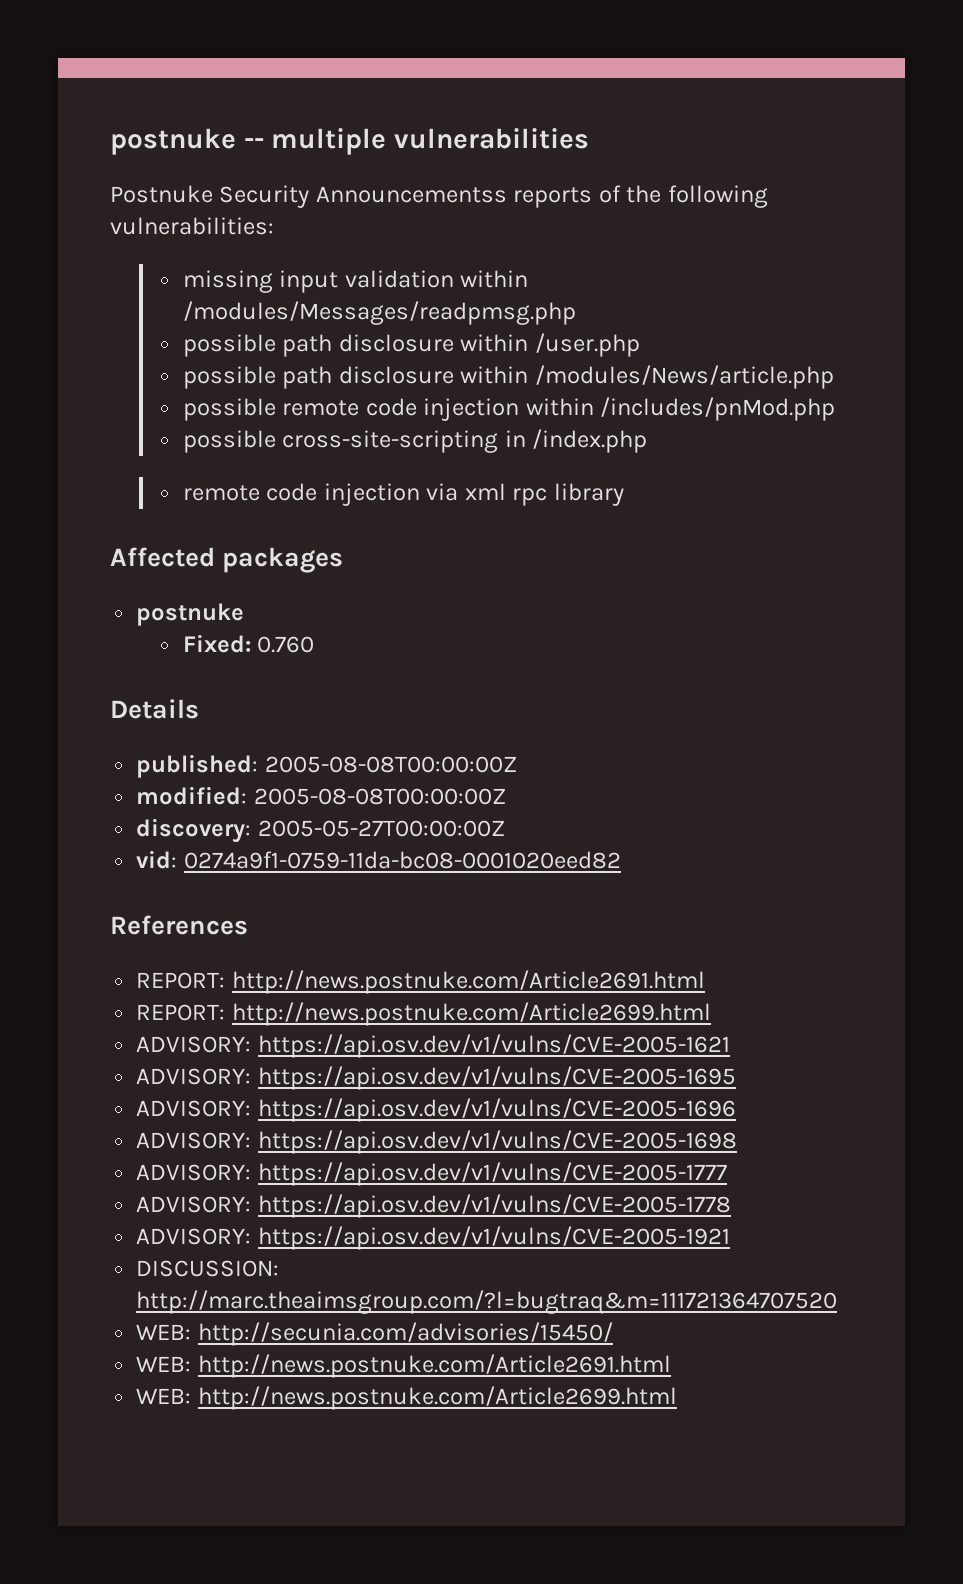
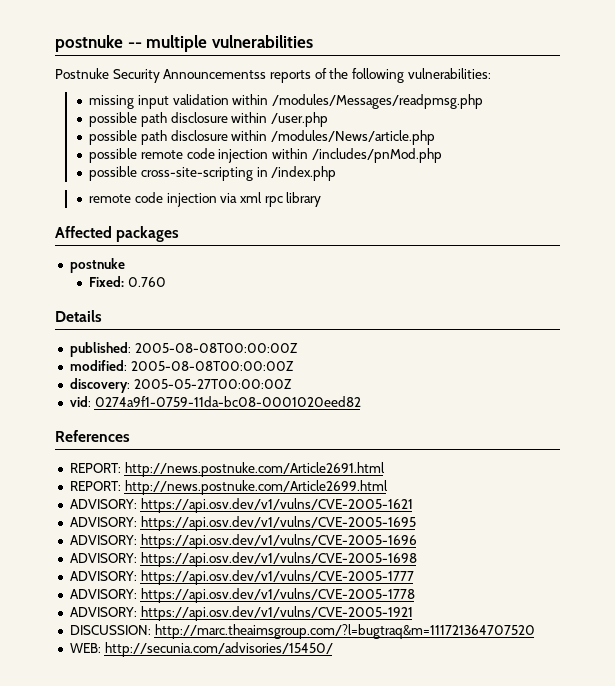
- WEB: http://news.postnuke.com/Article2691.html
- WEB: http://news.postnuke.com/Article2699.html

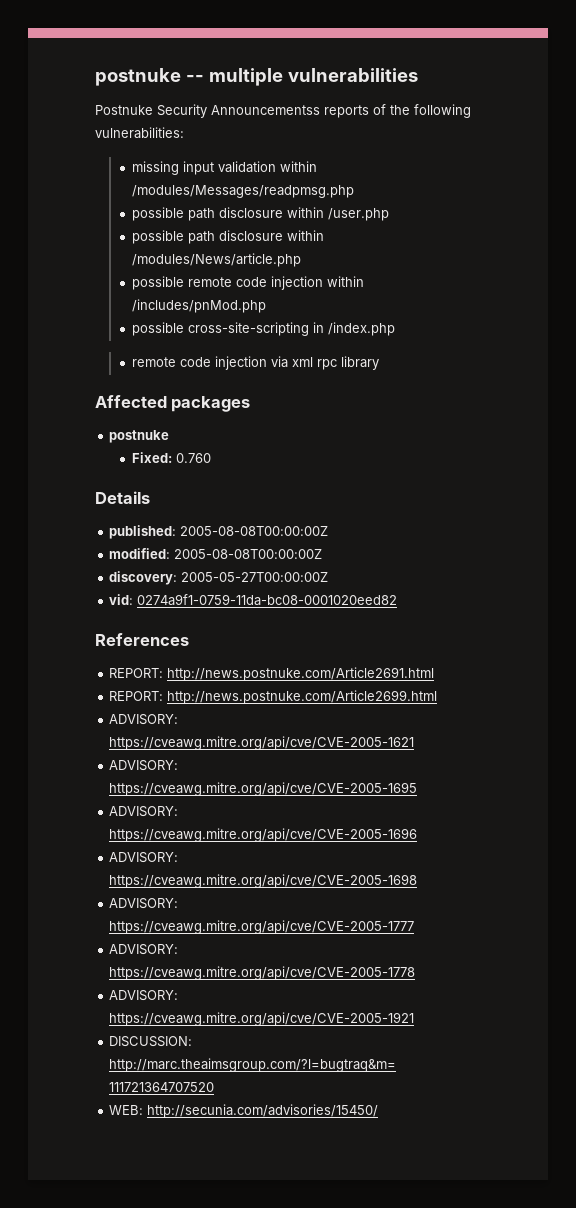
- ADVISORY: https://api.osv.dev/v1/vulns/CVE-2005-1621
- ADVISORY: https://api.osv.dev/v1/vulns/CVE-2005-1695
- ADVISORY: https://api.osv.dev/v1/vulns/CVE-2005-1696
- ADVISORY: https://api.osv.dev/v1/vulns/CVE-2005-1698
- ADVISORY: https://api.osv.dev/v1/vulns/CVE-2005-1777
- ADVISORY: https://api.osv.dev/v1/vulns/CVE-2005-1778
- ADVISORY: https://api.osv.dev/v1/vulns/CVE-2005-1921
+ ADVISORY: https://cveawg.mitre.org/api/cve/CVE-2005-1621
+ ADVISORY: https://cveawg.mitre.org/api/cve/CVE-2005-1695
+ ADVISORY: https://cveawg.mitre.org/api/cve/CVE-2005-1696
+ ADVISORY: https://cveawg.mitre.org/api/cve/CVE-2005-1698
+ ADVISORY: https://cveawg.mitre.org/api/cve/CVE-2005-1777
+ ADVISORY: https://cveawg.mitre.org/api/cve/CVE-2005-1778
+ ADVISORY: https://cveawg.mitre.org/api/cve/CVE-2005-1921

